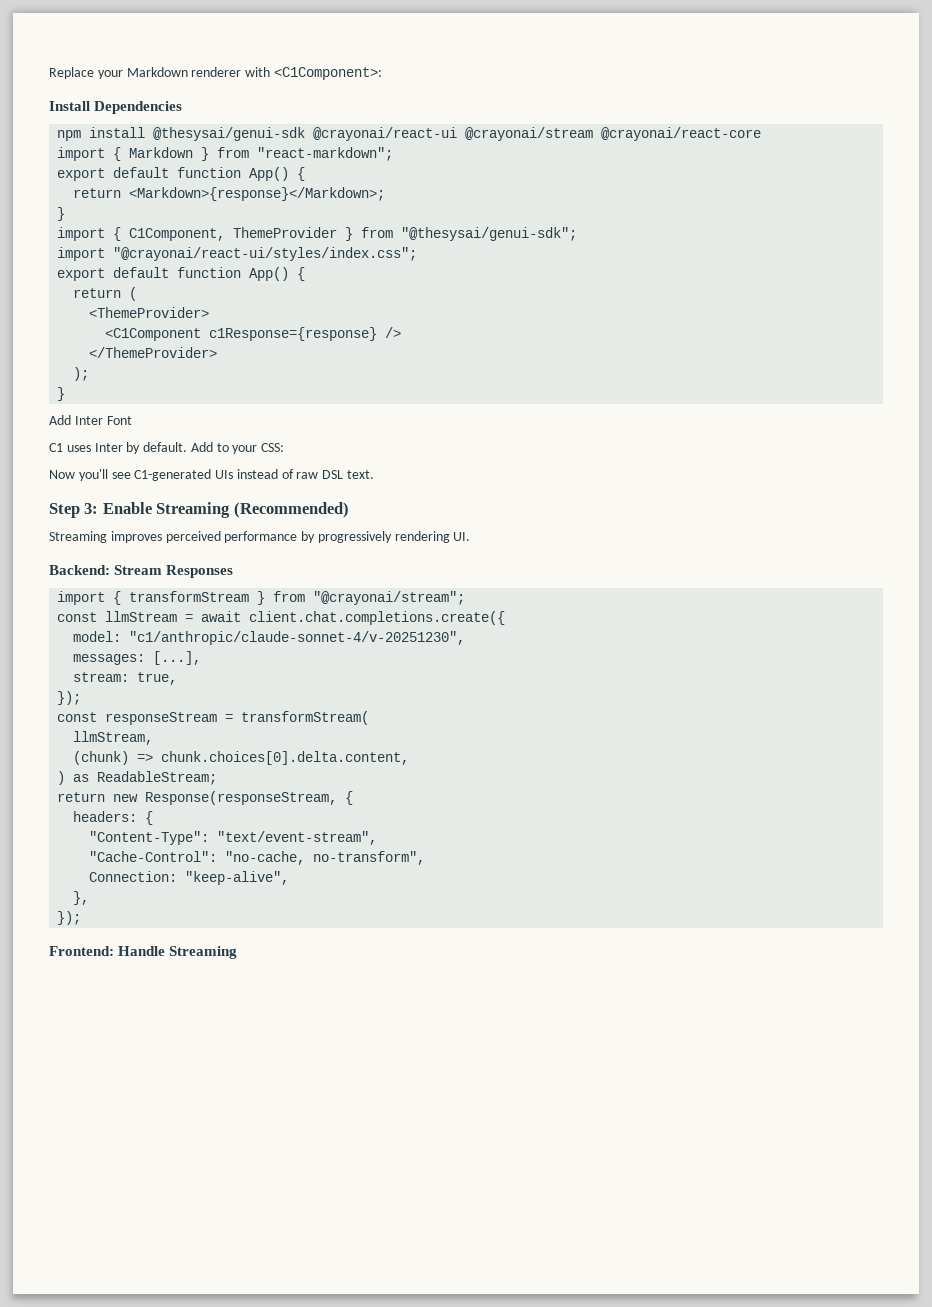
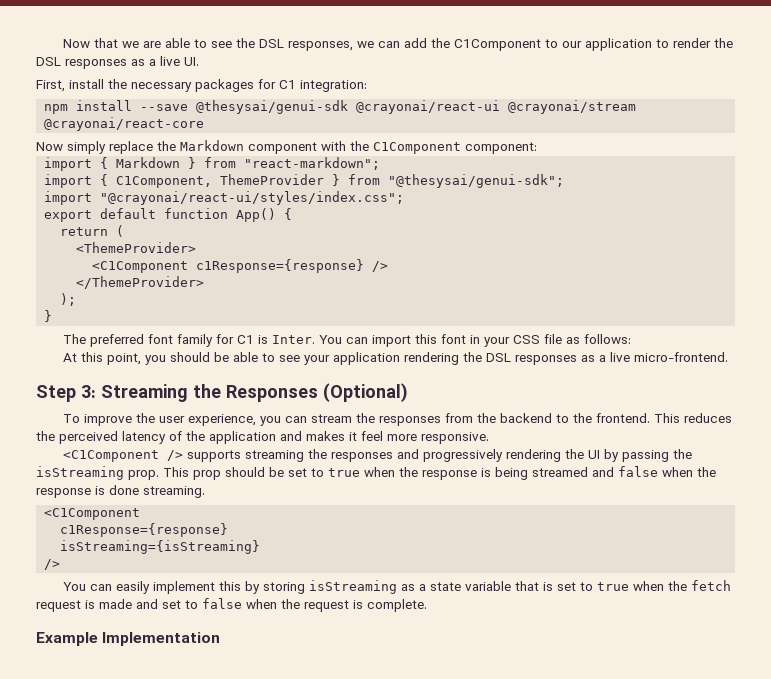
- Replace your Markdown renderer with <C1Component>:
- Install Dependencies
+ Now that we are able to see the DSL responses, we can add the C1Component to our application to render the DSL responses as a live UI.
+ First, install the necessary packages for C1 integration:
- npm install @thesysai/genui-sdk @crayonai/react-ui @crayonai/stream @crayonai/react-core
+ npm install --save @thesysai/genui-sdk @crayonai/react-ui @crayonai/stream @crayonai/react-core
+ Now simply replace the Markdown component with the C1Component component:
  import { Markdown } from "react-markdown";
- export default function App() {
- return <Markdown>{response}</Markdown>;
- }
- Add Inter Font
- C1 uses Inter by default. Add to your CSS:
- Now you'll see C1-generated UIs instead of raw DSL text.
- Step 3: Enable Streaming (Recommended)
- Streaming improves perceived performance by progressively rendering UI.
- Backend: Stream Responses
- import { transformStream } from "@crayonai/stream";
- const llmStream = await client.chat.completions.create({
- model: "c1/anthropic/claude-sonnet-4/v-20251230",
- messages: [...],
- stream: true,
- });
- const responseStream = transformStream(
- llmStream,
- (chunk) => chunk.choices[0].delta.content,
- ) as ReadableStream;
- return new Response(responseStream, {
- headers: {
- "Content-Type": "text/event-stream",
- "Cache-Control": "no-cache, no-transform",
- Connection: "keep-alive",
- },
- });
- Frontend: Handle Streaming
+ The preferred font family for C1 is Inter. You can import this font in your CSS file as follows:
+ At this point, you should be able to see your application rendering the DSL responses as a live micro-frontend.
+ Step 3: Streaming the Responses (Optional)
+ To improve the user experience, you can stream the responses from the backend to the frontend. This reduces the perceived latency of the application and makes it feel more responsive.
+ <C1Component /> supports streaming the responses and progressively rendering the UI by passing the isStreaming prop. This prop should be set to true when the response is being streamed and false when the response is done streaming.
+ <C1Component
+ c1Response={response}
+ isStreaming={isStreaming}
+ />
+ You can easily implement this by storing isStreaming as a state variable that is set to true when the fetch request is made and set to false when the request is complete.
+ Example Implementation

